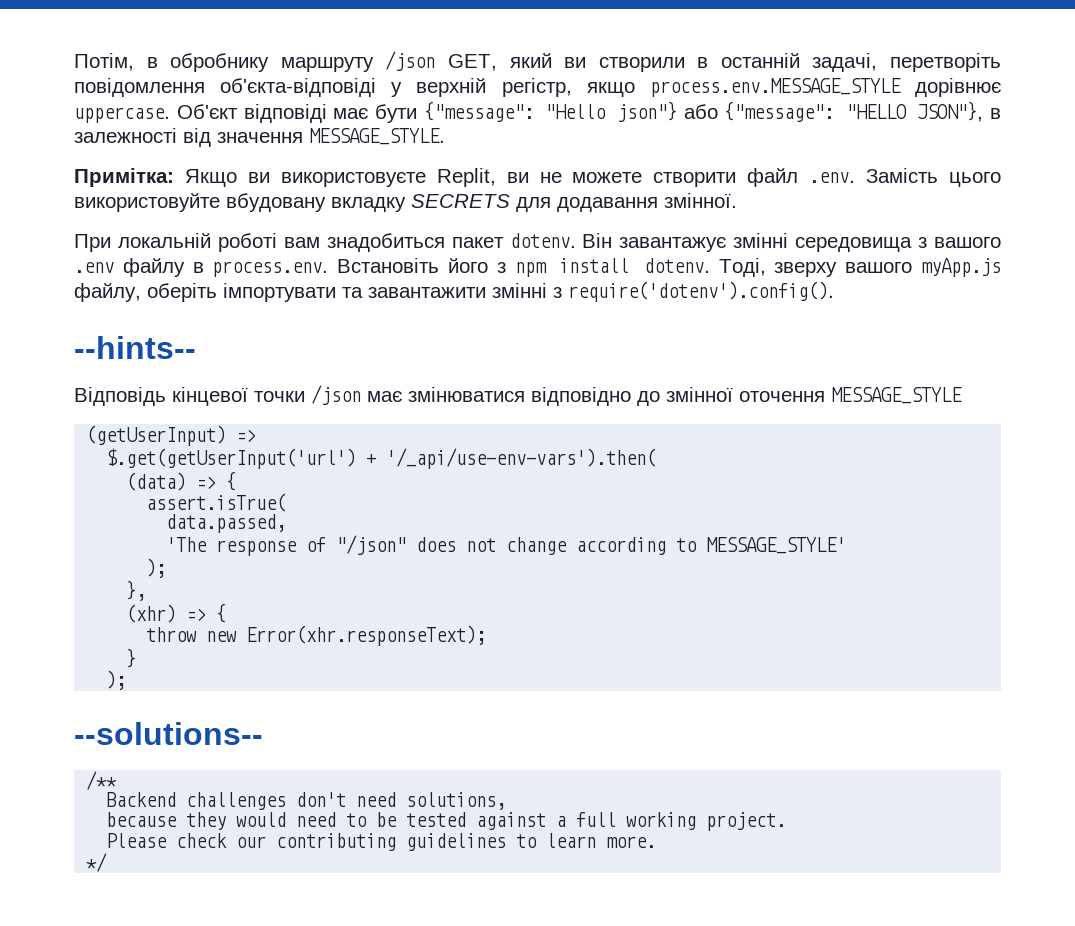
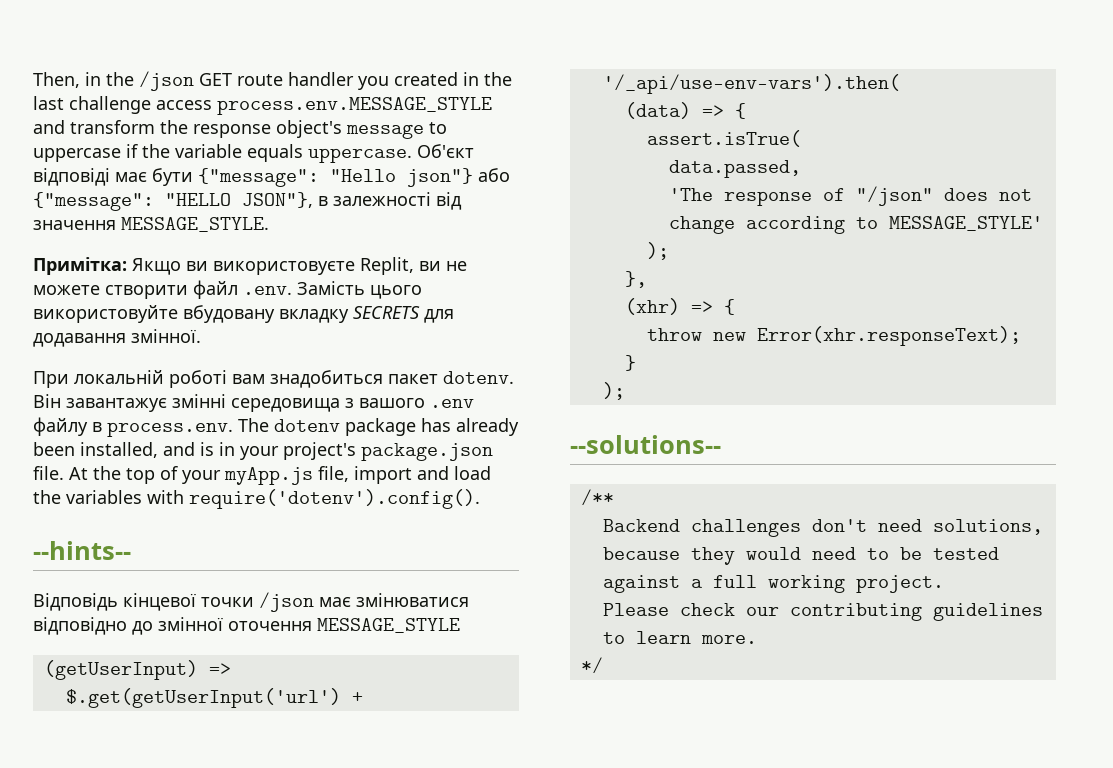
- Потім, в обробнику маршруту /json GET, який ви створили в останній задачі, перетворіть повідомлення об'єкта-відповіді у верхній регістр, якщо process.env.MESSAGE_STYLE дорівнює uppercase.
+ Then, in the /json GET route handler you created in the last challenge access process.env.MESSAGE_STYLE and transform the response object's message to uppercase if the variable equals uppercase.
- Він завантажує змінні середовища з вашого .env файлу в process.env. Встановіть його з npm install dotenv. Тоді, зверху вашого myApp.js файлу, оберіть імпортувати та завантажити змінні з require('dotenv').config().
+ Він завантажує змінні середовища з вашого .env файлу в process.env. The dotenv package has already been installed, and is in your project's package.json file. At the top of your myApp.js file, import and load the variables with require('dotenv').config().

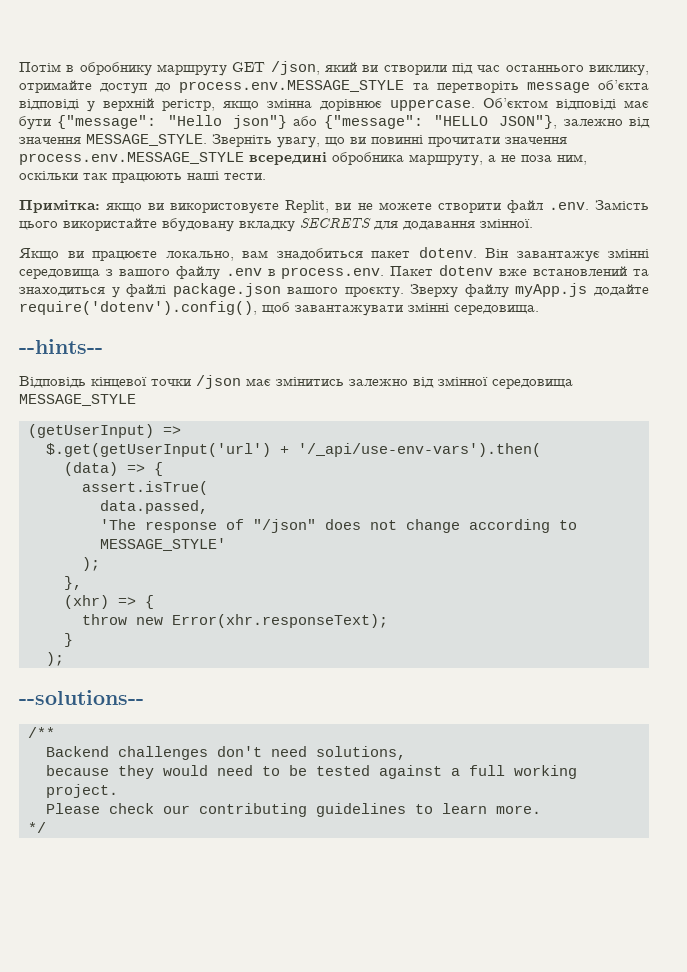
- Then, in the /json GET route handler you created in the last challenge access process.env.MESSAGE_STYLE and transform the response object's message to uppercase if the variable equals uppercase. Об'єкт відповіді має бути {"message": "Hello json"} або {"message": "HELLO JSON"}, в залежності від значення MESSAGE_STYLE.
+ Потім в обробнику маршруту GET /json, який ви створили під час останнього виклику, отримайте доступ до process.env.MESSAGE_STYLE та перетворіть message об’єкта відповіді у верхній регістр, якщо змінна дорівнює uppercase. Об’єктом відповіді має бути {"message": "Hello json"} або {"message": "HELLO JSON"}, залежно від значення MESSAGE_STYLE. Зверніть увагу, що ви повинні прочитати значення process.env.MESSAGE_STYLE всередині обробника маршруту, а не поза ним, оскільки так працюють наші тести.
- Примітка: Якщо ви використовуєте Replit, ви не можете створити файл .env. Замість цього використовуйте вбудовану вкладку SECRETS для додавання змінної.
+ Примітка: якщо ви використовуєте Replit, ви не можете створити файл .env. Замість цього використайте вбудовану вкладку SECRETS для додавання змінної.
- При локальній роботі вам знадобиться пакет dotenv.
+ Якщо ви працюєте локально, вам знадобиться пакет dotenv.
- Він завантажує змінні середовища з вашого .env файлу в process.env. The dotenv package has already been installed, and is in your project's package.json file. At the top of your myApp.js file, import and load the variables with require('dotenv').config().
+ Він завантажує змінні середовища з вашого файлу .env в process.env. Пакет dotenv вже встановлений та знаходиться у файлі package.json вашого проєкту. Зверху файлу myApp.js додайте require('dotenv').config(), щоб завантажувати змінні середовища.
- Відповідь кінцевої точки /json має змінюватися відповідно до змінної оточення MESSAGE_STYLE
+ Відповідь кінцевої точки /json має змінитись залежно від змінної середовища MESSAGE_STYLE

